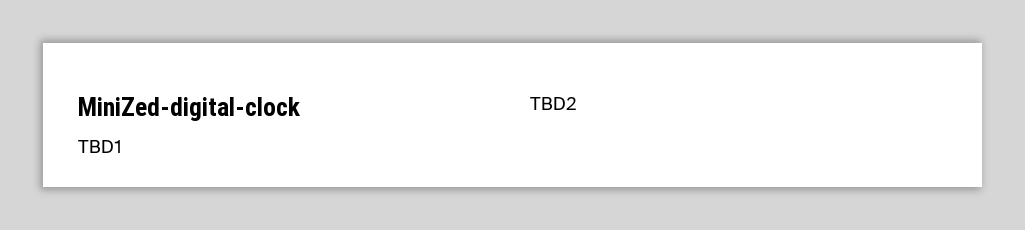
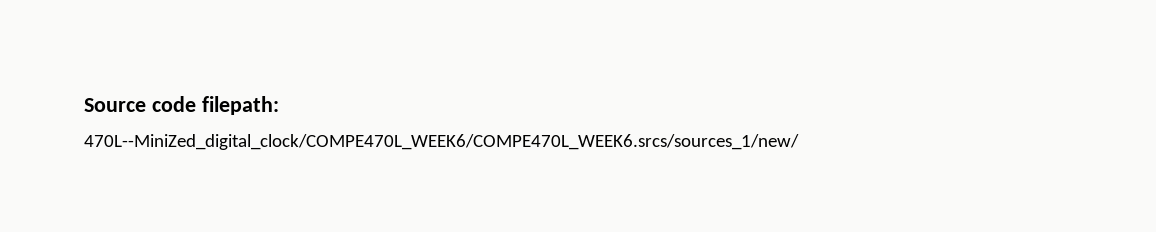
- MiniZed-digital-clock
- TBD1
- TBD2
+ Source code filepath:
+ 470L--MiniZed_digital_clock/COMPE470L_WEEK6/COMPE470L_WEEK6.srcs/sources_1/new/

